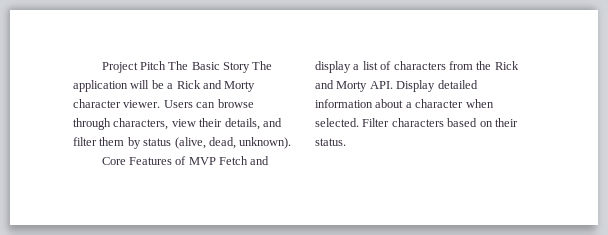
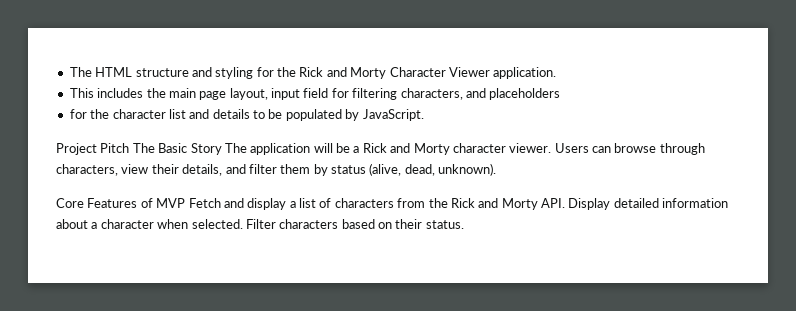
+ The HTML structure and styling for the Rick and Morty Character Viewer application.
+ This includes the main page layout, input field for filtering characters, and placeholders
+ for the character list and details to be populated by JavaScript.

